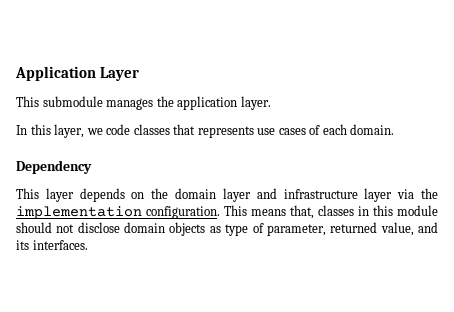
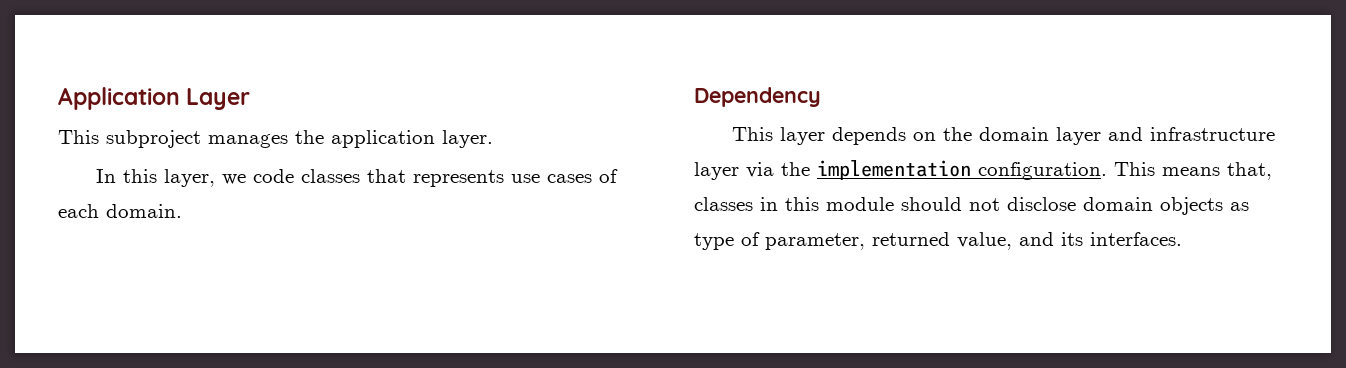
- This submodule manages the application layer.
+ This subproject manages the application layer.

